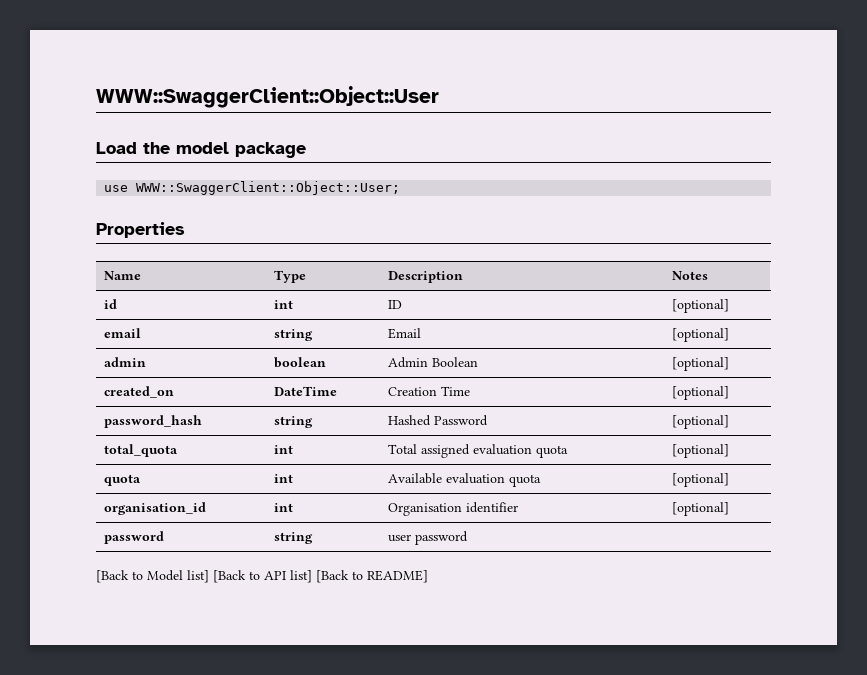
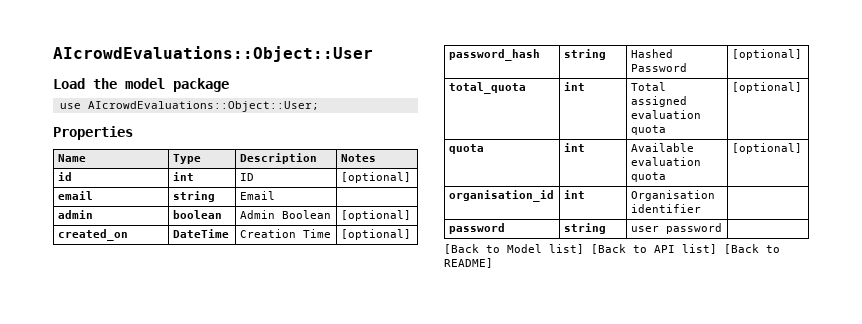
- WWW::SwaggerClient::Object::User
+ AIcrowdEvaluations::Object::User
- use WWW::SwaggerClient::Object::User;
+ use AIcrowdEvaluations::Object::User;
- email | string | Email | [optional]
+ email | string | Email |
- organisation_id | int | Organisation identifier | [optional]
+ organisation_id | int | Organisation identifier |

